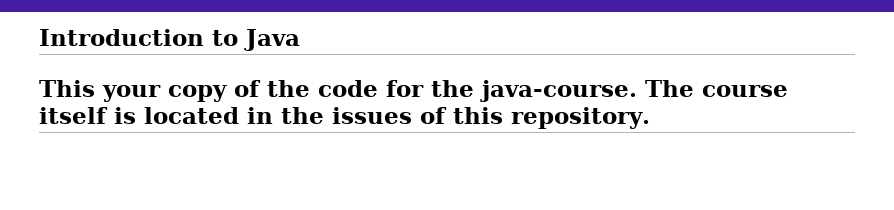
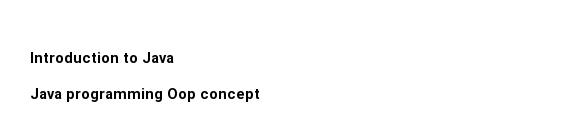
- This your copy of the code for the java-course. The course itself is located in the issues of this repository.
+ Java programming Oop concept

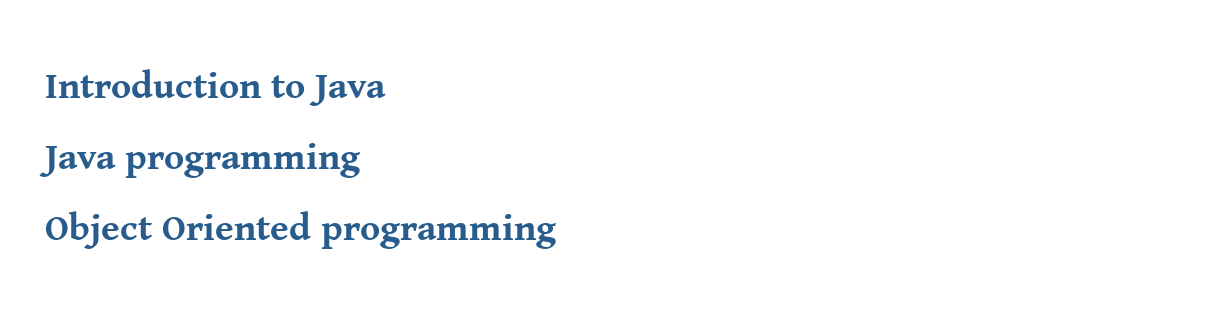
- Java programming Oop concept
+ Java programming
+ Object Oriented programming

